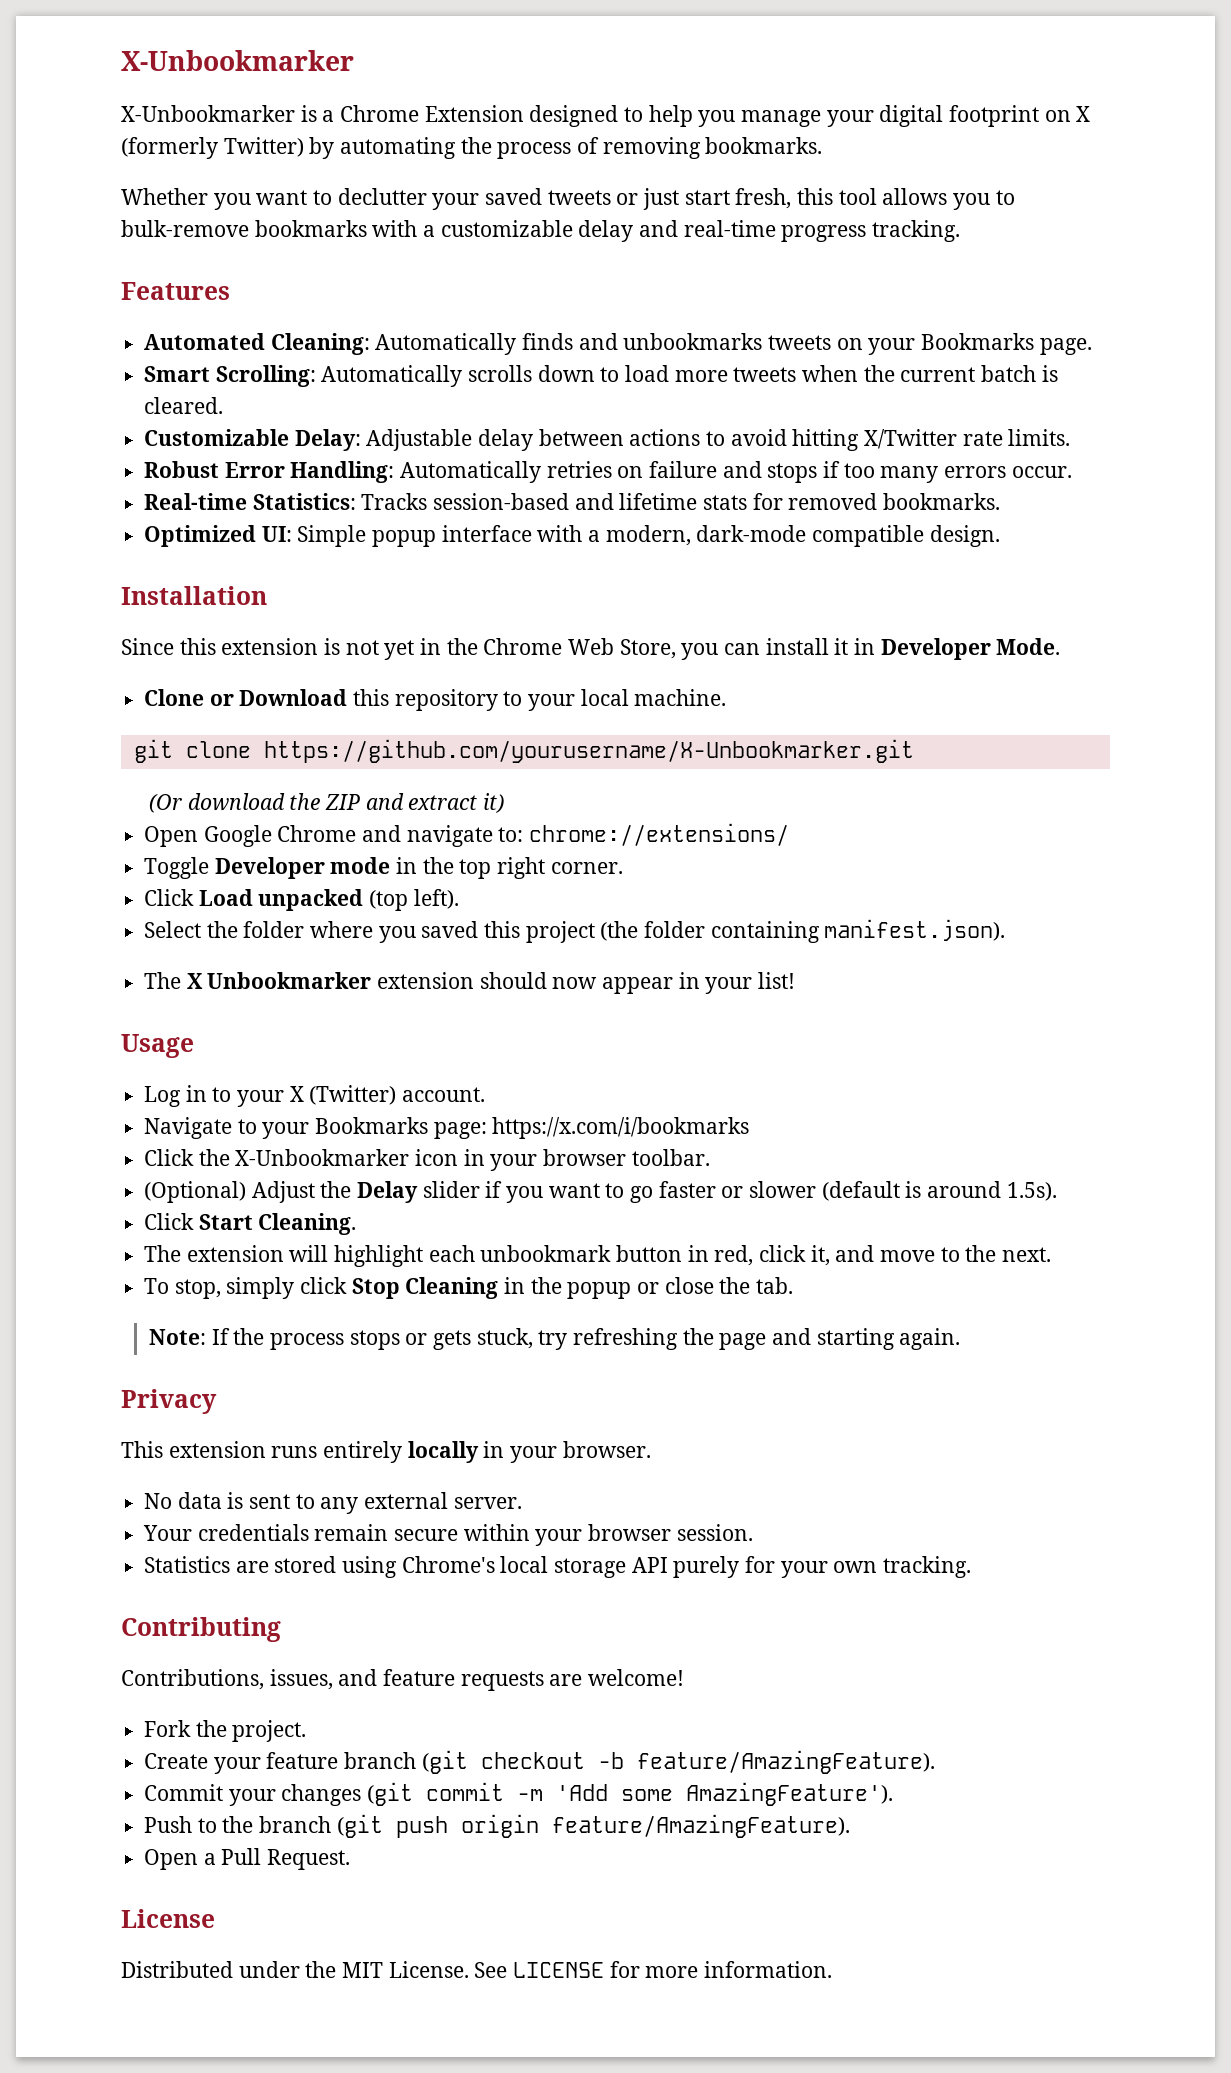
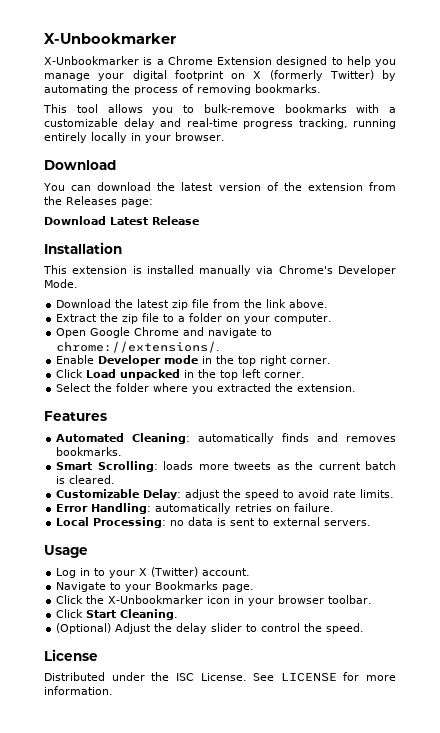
- Whether you want to declutter your saved tweets or just start fresh, this tool allows you to bulk-remove bookmarks with a customizable delay and real-time progress tracking.
- Features
- Automated Cleaning: Automatically finds and unbookmarks tweets on your Bookmarks page.
- Smart Scrolling: Automatically scrolls down to load more tweets when the current batch is cleared.
- Customizable Delay: Adjustable delay between actions to avoid hitting X/Twitter rate limits.
- Robust Error Handling: Automatically retries on failure and stops if too many errors occur.
- Real-time Statistics: Tracks session-based and lifetime stats for removed bookmarks.
- Optimized UI: Simple popup interface with a modern, dark-mode compatible design.
+ This tool allows you to bulk-remove bookmarks with a customizable delay and real-time progress tracking, running entirely locally in your browser.
+ Download
+ You can download the latest version of the extension from the Releases page:
+ Download Latest Release
  Installation
- Since this extension is not yet in the Chrome Web Store, you can install it in Developer Mode.
- Clone or Download this repository to your local machine.
- git clone https://github.com/yourusername/X-Unbookmarker.git
- (Or download the ZIP and extract it)
+ This extension is installed manually via Chrome's Developer Mode.
+ Download the latest zip file from the link above.
+ Extract the zip file to a folder on your computer.
- Open Google Chrome and navigate to: chrome://extensions/
- Toggle Developer mode in the top right corner.
+ Open Google Chrome and navigate to chrome://extensions/.
+ Enable Developer mode in the top right corner.
- Click Load unpacked (top left).
+ Click Load unpacked in the top left corner.
- Select the folder where you saved this project (the folder containing manifest.json).
- The X Unbookmarker extension should now appear in your list!
+ Select the folder where you extracted the extension.
+ Features
+ Automated Cleaning: automatically finds and removes bookmarks.
+ Smart Scrolling: loads more tweets as the current batch is cleared.
+ Customizable Delay: adjust the speed to avoid rate limits.
+ Error Handling: automatically retries on failure.
+ Local Processing: no data is sent to external servers.
- Navigate to your Bookmarks page: https://x.com/i/bookmarks
+ Navigate to your Bookmarks page.
- (Optional) Adjust the Delay slider if you want to go faster or slower (default is around 1.5s).
  Click Start Cleaning.
- The extension will highlight each unbookmark button in red, click it, and move to the next.
- To stop, simply click Stop Cleaning in the popup or close the tab.
- Note: If the process stops or gets stuck, try refreshing the page and starting again.
- Privacy
- This extension runs entirely locally in your browser.
- No data is sent to any external server.
- Your credentials remain secure within your browser session.
- Statistics are stored using Chrome's local storage API purely for your own tracking.
- Contributing
- Contributions, issues, and feature requests are welcome!
- Fork the project.
- Create your feature branch (git checkout -b feature/AmazingFeature).
- Commit your changes (git commit -m 'Add some AmazingFeature').
- Push to the branch (git push origin feature/AmazingFeature).
- Open a Pull Request.
+ (Optional) Adjust the delay slider to control the speed.
- Distributed under the MIT License.
+ Distributed under the ISC License.

